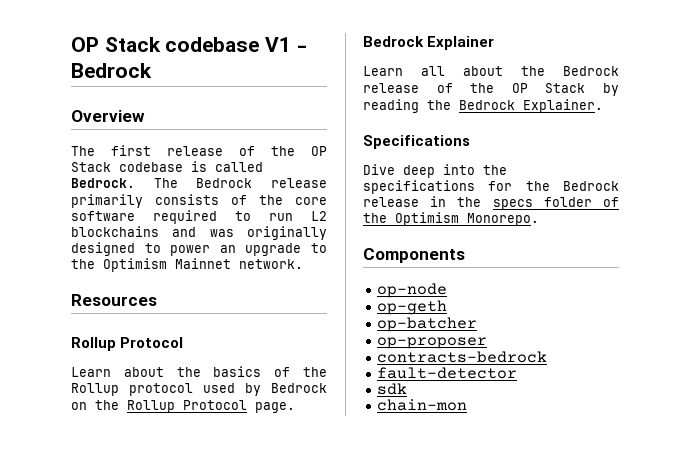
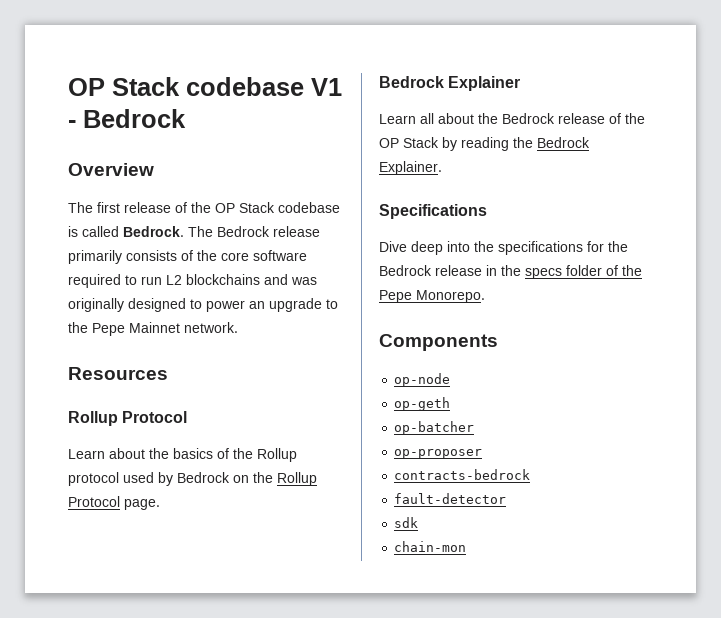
- The Bedrock release primarily consists of the core software required to run L2 blockchains and was originally designed to power an upgrade to the Optimism Mainnet network.
+ The Bedrock release primarily consists of the core software required to run L2 blockchains and was originally designed to power an upgrade to the Pepe Mainnet network.
- Dive deep into the specifications for the Bedrock release in the specs folder of the Optimism Monorepo.
+ Dive deep into the specifications for the Bedrock release in the specs folder of the Pepe Monorepo.

